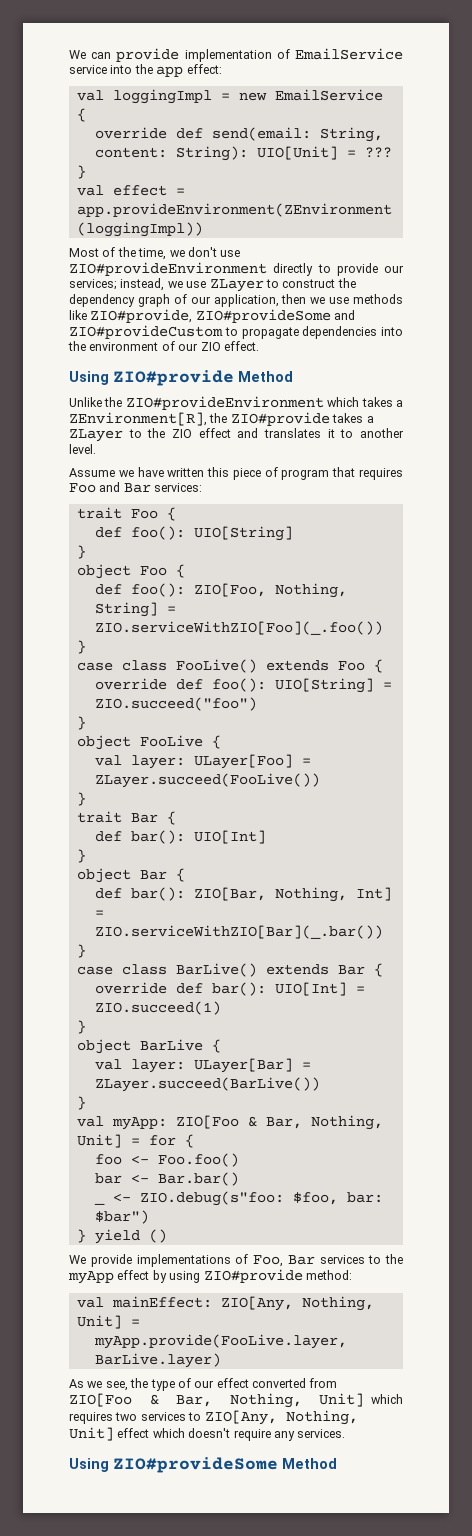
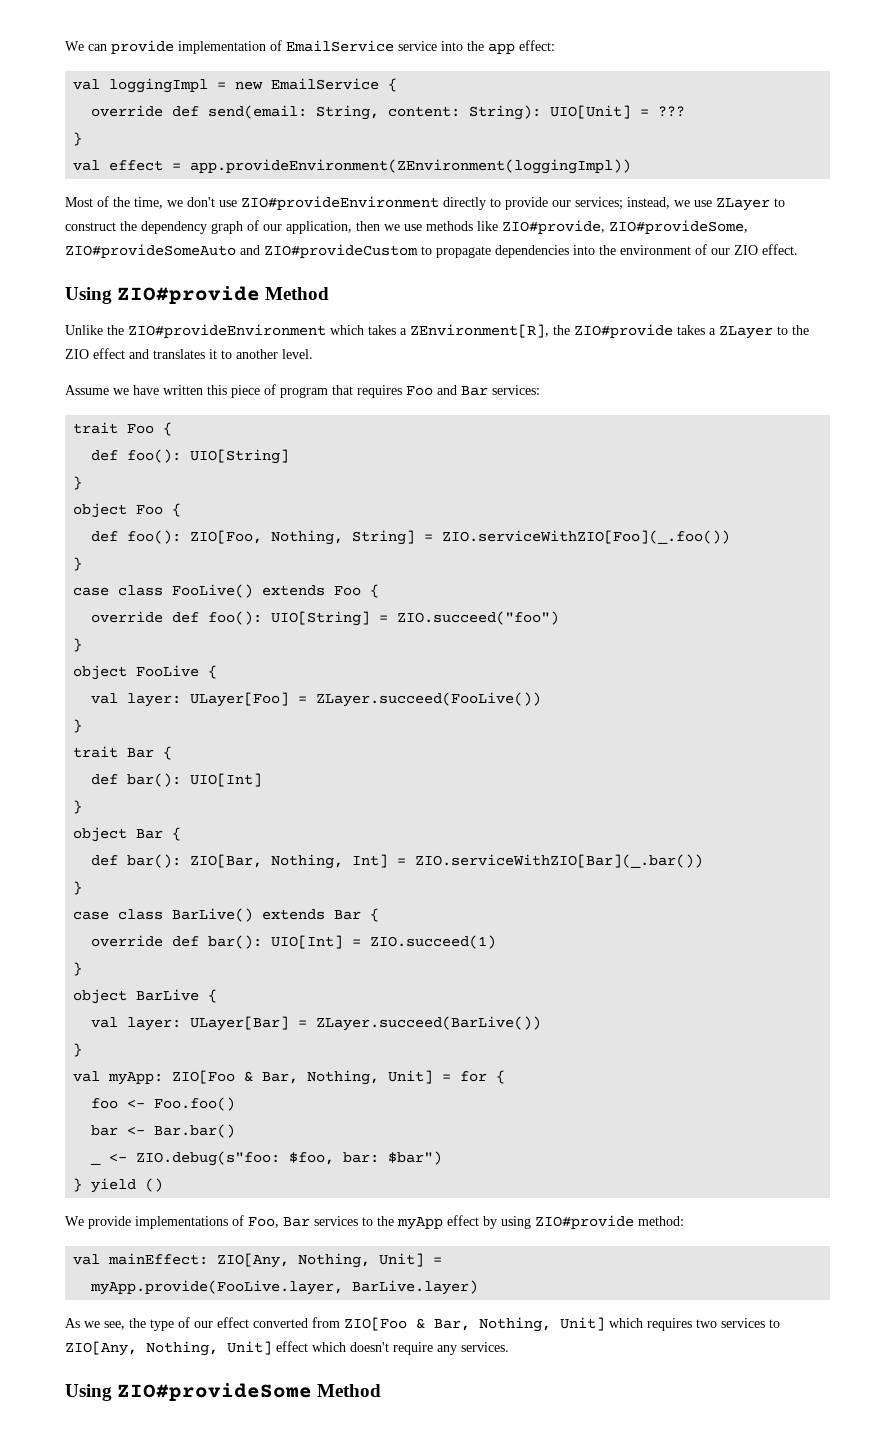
- Most of the time, we don't use ZIO#provideEnvironment directly to provide our services; instead, we use ZLayer to construct the dependency graph of our application, then we use methods like ZIO#provide, ZIO#provideSome and ZIO#provideCustom to propagate dependencies into the environment of our ZIO effect.
+ Most of the time, we don't use ZIO#provideEnvironment directly to provide our services; instead, we use ZLayer to construct the dependency graph of our application, then we use methods like ZIO#provide, ZIO#provideSome, ZIO#provideSomeAuto and ZIO#provideCustom to propagate dependencies into the environment of our ZIO effect.

